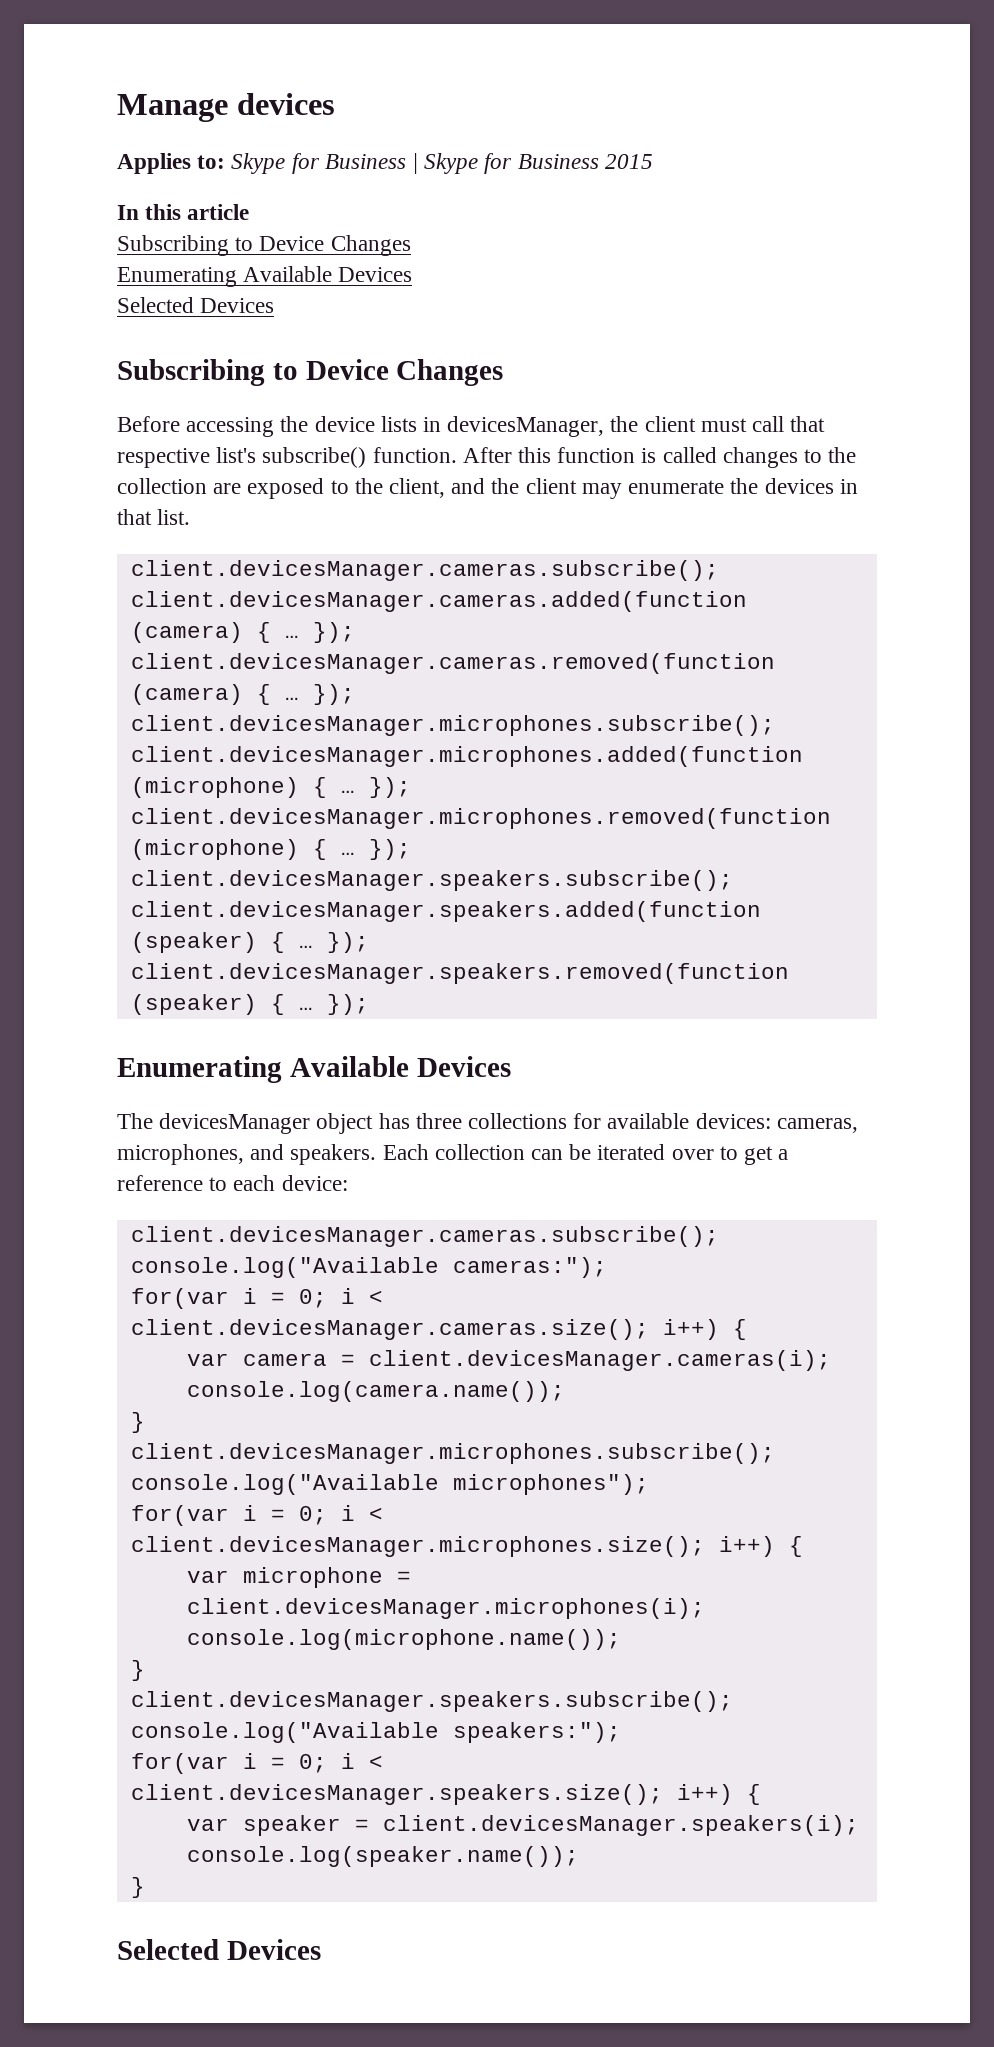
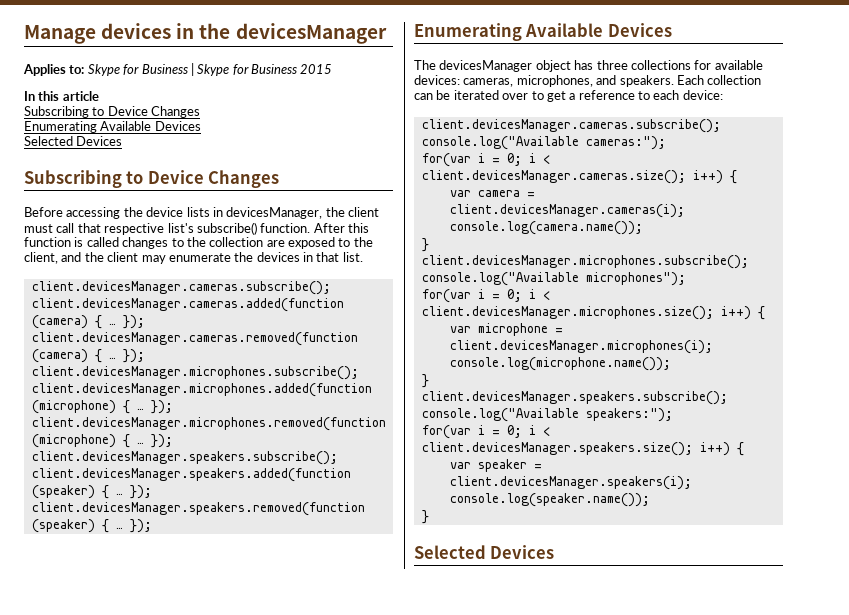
- Manage devices
+ Manage devices in the devicesManager

